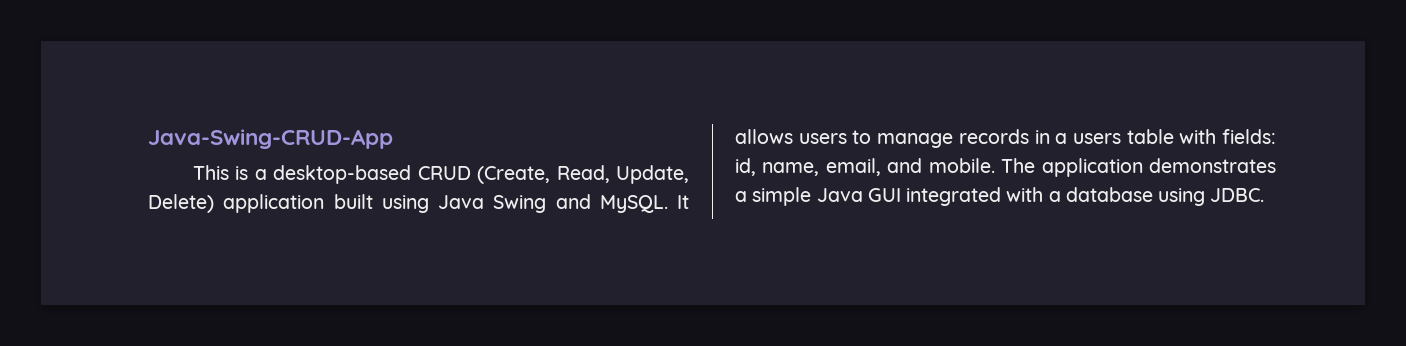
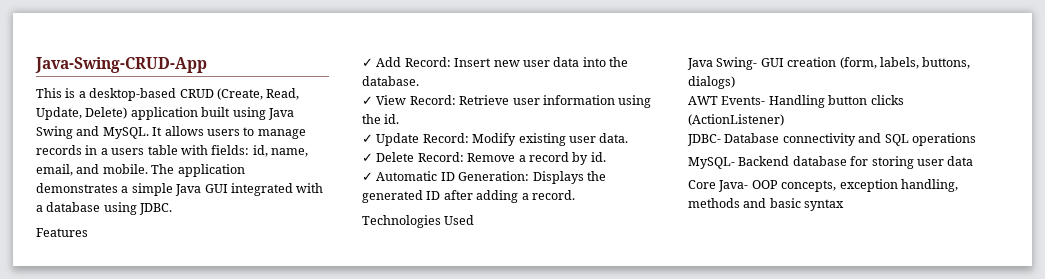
+ Features
+ ✓ Add Record: Insert new user data into the database.
+ ✓ View Record: Retrieve user information using the id.
+ ✓ Update Record: Modify existing user data.
+ ✓ Delete Record: Remove a record by id.
+ ✓ Automatic ID Generation: Displays the generated ID after adding a record.
+ Technologies Used
+ Java Swing- GUI creation (form, labels, buttons, dialogs)
+ AWT Events- Handling button clicks (ActionListener)
+ JDBC- Database connectivity and SQL operations
+ MySQL- Backend database for storing user data
+ Core Java- OOP concepts, exception handling, methods and basic syntax

